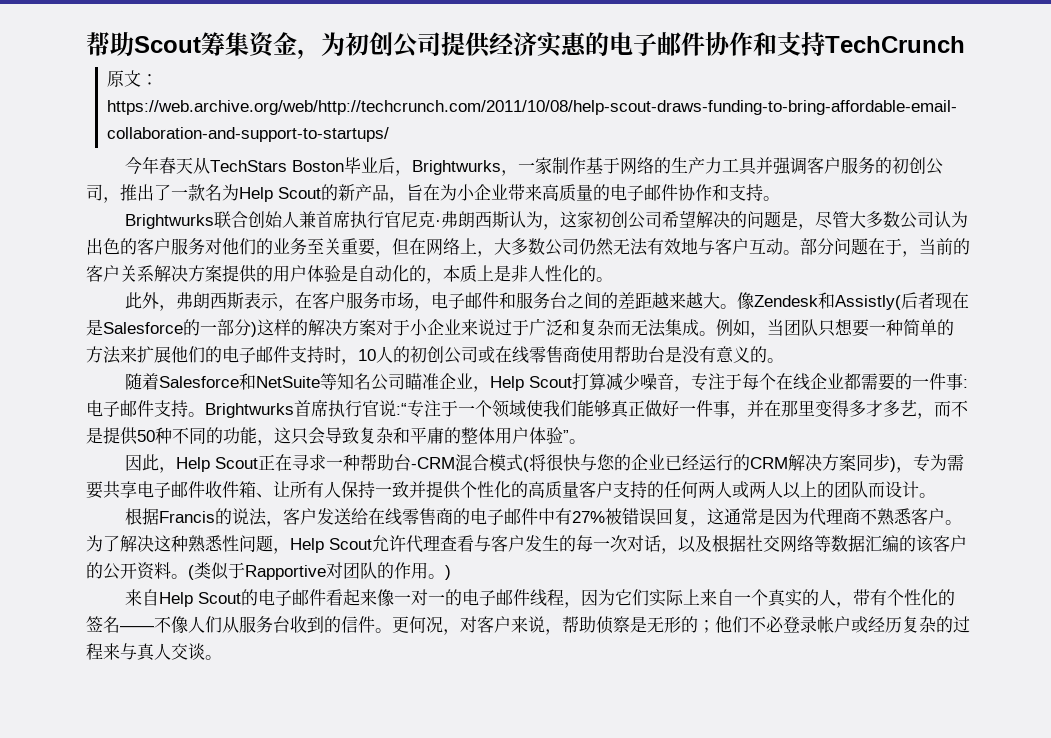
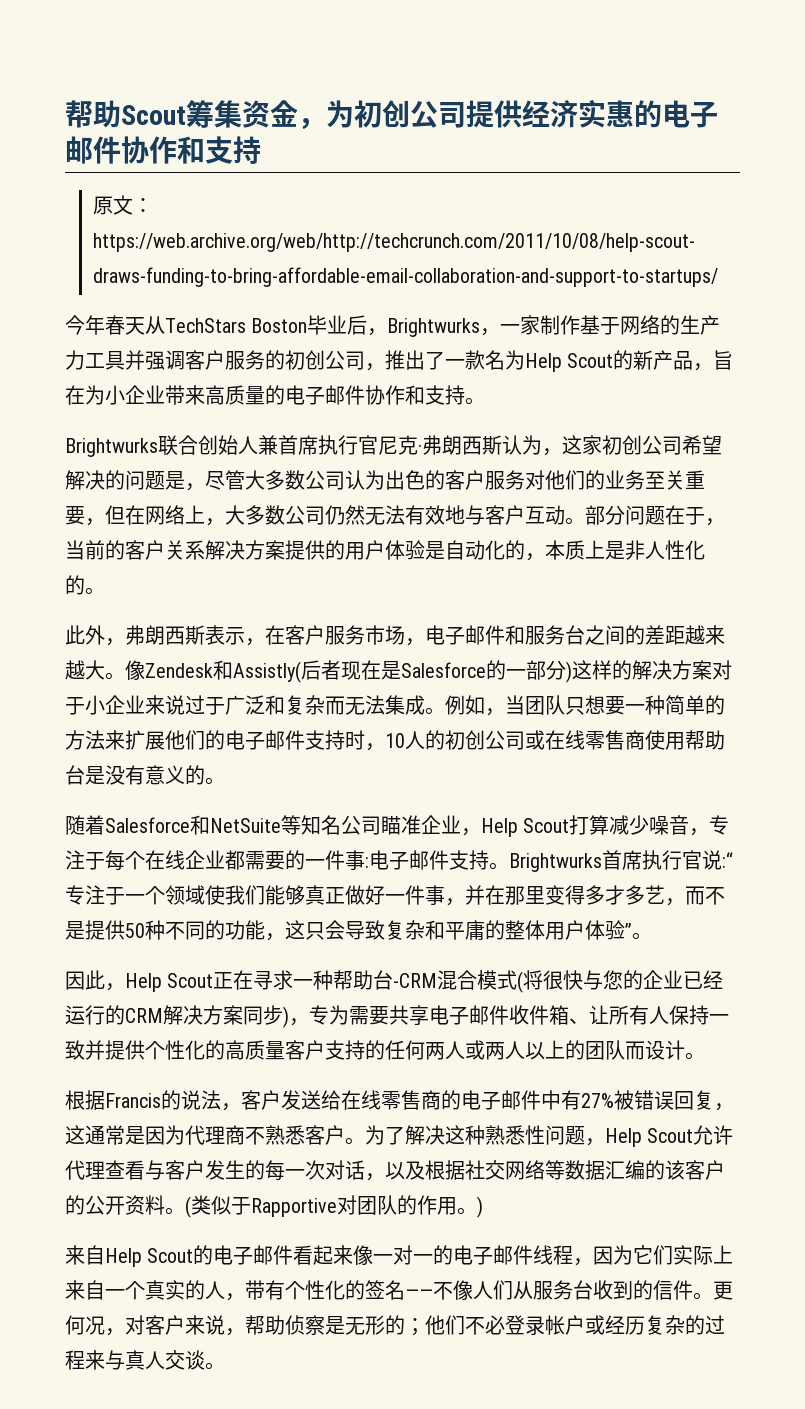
- 帮助Scout筹集资金，为初创公司提供经济实惠的电子邮件协作和支持TechCrunch
+ 帮助Scout筹集资金，为初创公司提供经济实惠的电子邮件协作和支持

